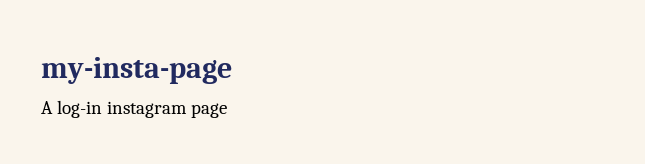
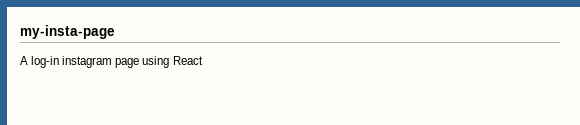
- A log-in instagram page
+ A log-in instagram page using React

